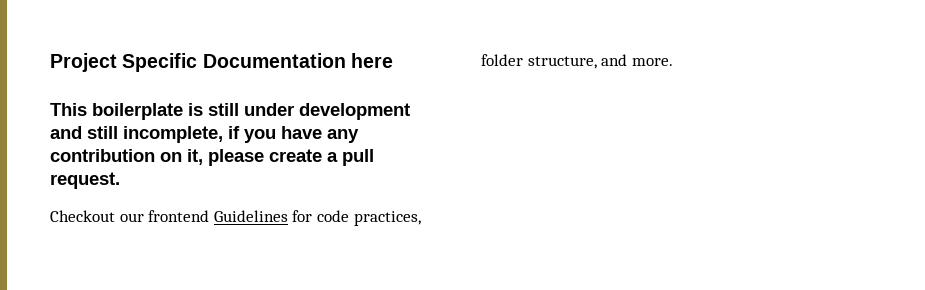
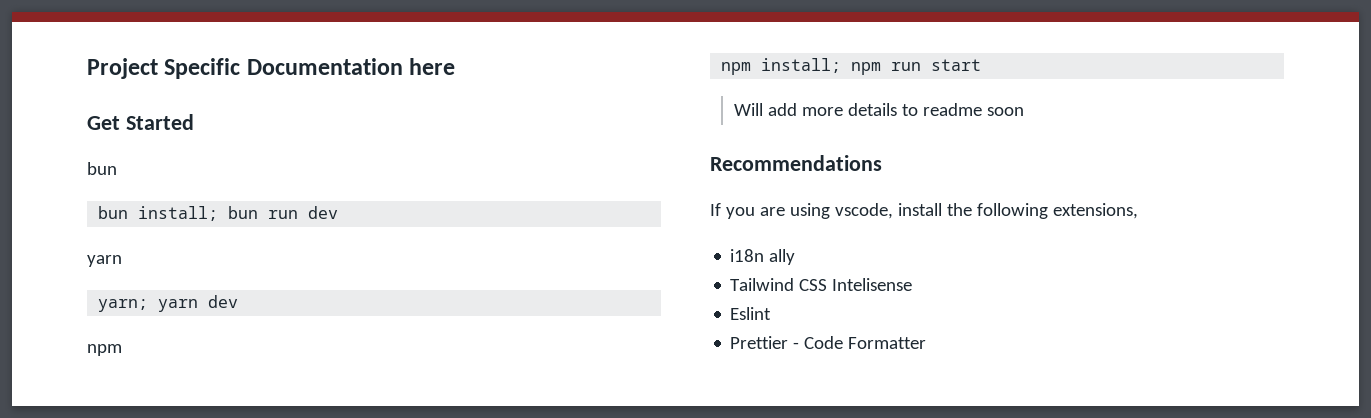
- This boilerplate is still under development and still incomplete, if you have any contribution on it, please create a pull request.
- Checkout our frontend Guidelines for code practices, folder structure, and more.
+ Get Started
+ bun
+ bun install; bun run dev
+ yarn
+ yarn; yarn dev
+ npm
+ npm install; npm run start
+ Will add more details to readme soon
+ Recommendations
+ If you are using vscode, install the following extensions,
+ i18n ally
+ Tailwind CSS Intelisense
+ Eslint
+ Prettier - Code Formatter

